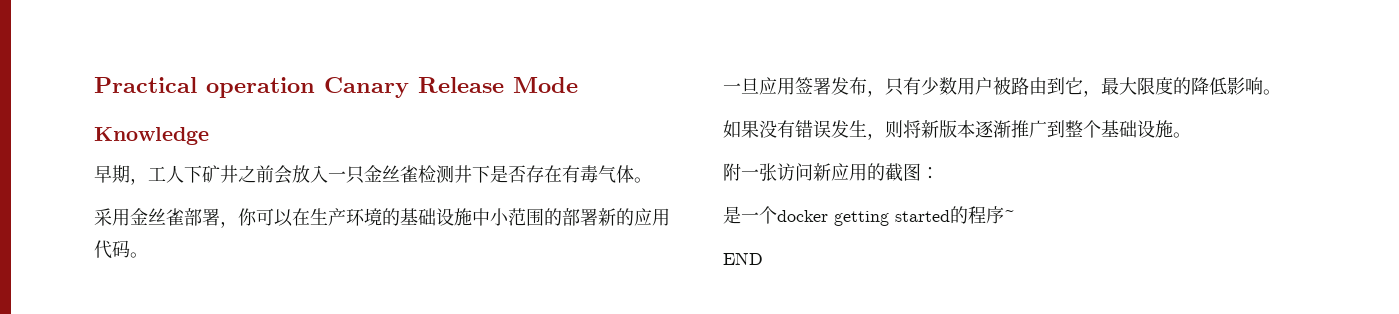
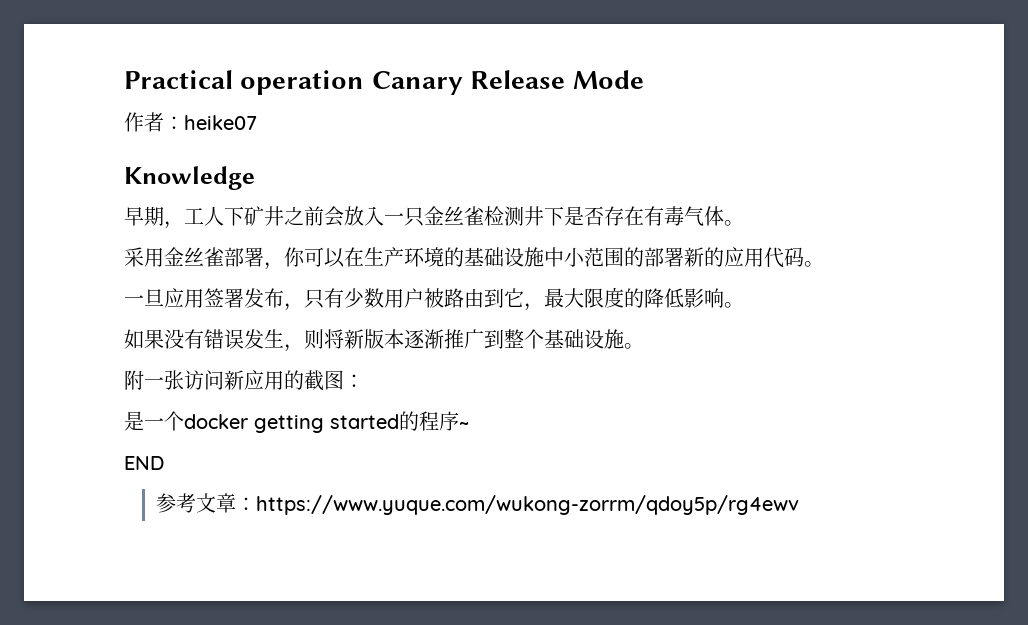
+ 作者：heike07
+ 参考文章：https://www.yuque.com/wukong-zorrm/qdoy5p/rg4ewv

